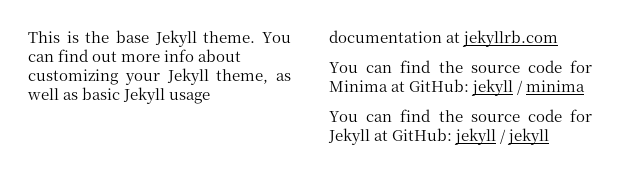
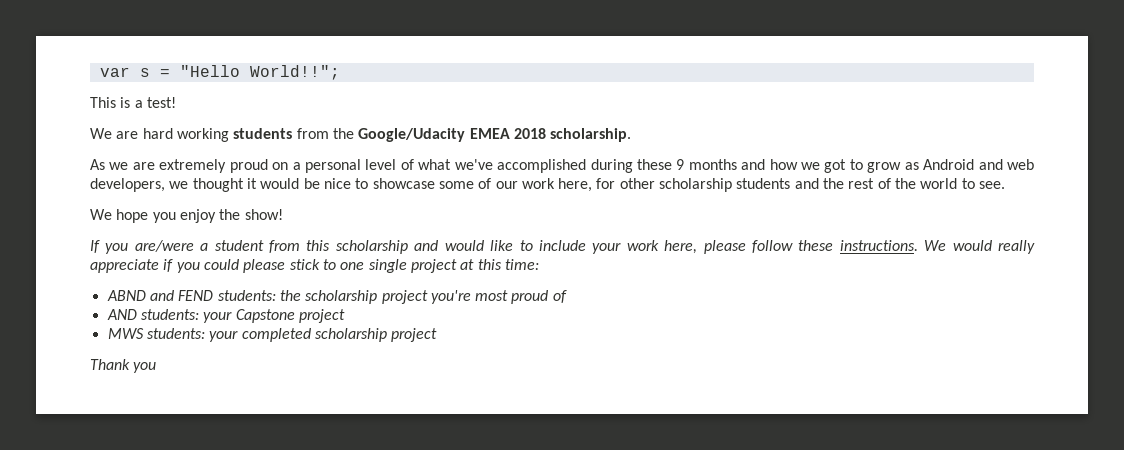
- This is the base Jekyll theme. You can find out more info about customizing your Jekyll theme, as well as basic Jekyll usage documentation at jekyllrb.com
- You can find the source code for Minima at GitHub: jekyll / minima
- You can find the source code for Jekyll at GitHub: jekyll / jekyll
+ var s = "Hello World!!";
+ This is a test!
+ We are hard working students from the Google/Udacity EMEA 2018 scholarship.
+ As we are extremely proud on a personal level of what we've accomplished during these 9 months and how we got to grow as Android and web developers, we thought it would be nice to showcase some of our work here, for other scholarship students and the rest of the world to see.
+ We hope you enjoy the show!
+ If you are/were a student from this scholarship and would like to include your work here, please follow these instructions. We would really appreciate if you could please stick to one single project at this time:
+ ABND and FEND students: the scholarship project you're most proud of
+ AND students: your Capstone project
+ MWS students: your completed scholarship project
+ Thank you

